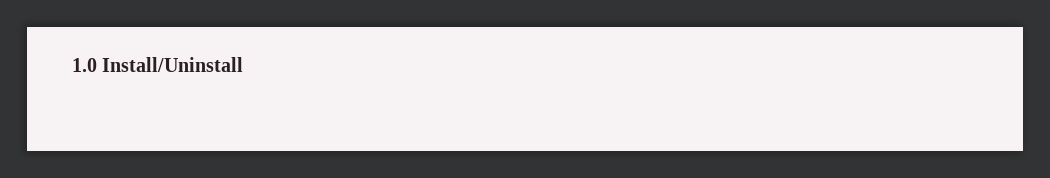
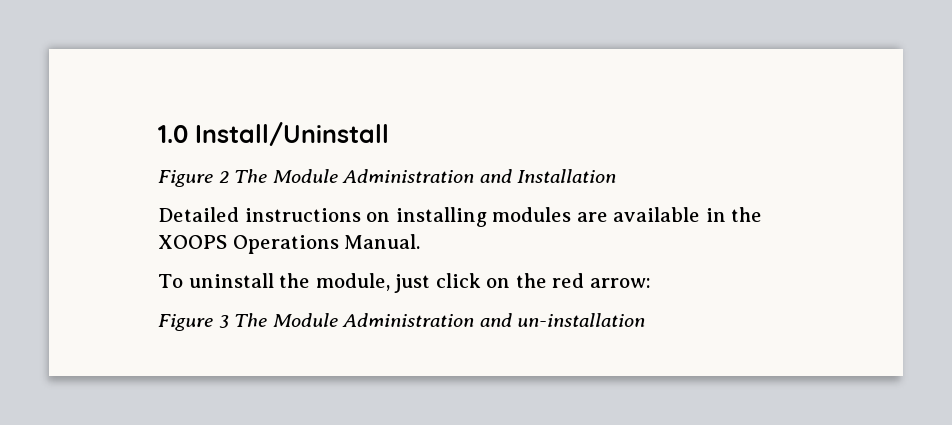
+ Figure 2 The Module Administration and Installation
+ Detailed instructions on installing modules are available in the XOOPS Operations Manual.
+ To uninstall the module, just click on the red arrow:
+ Figure 3 The Module Administration and un-installation

